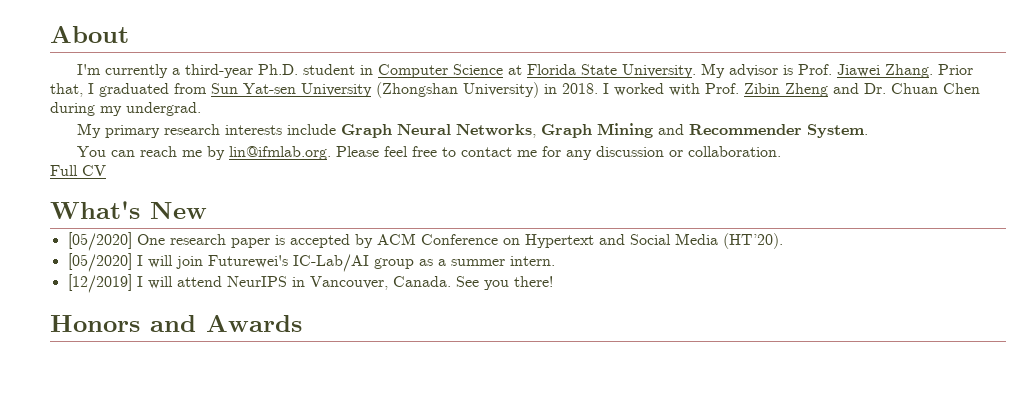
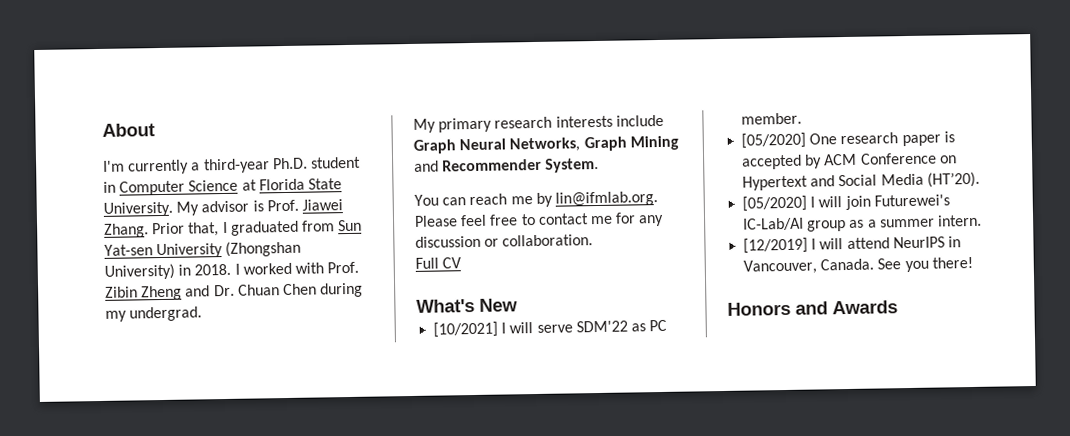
+ [10/2021] I will serve SDM'22 as PC member.

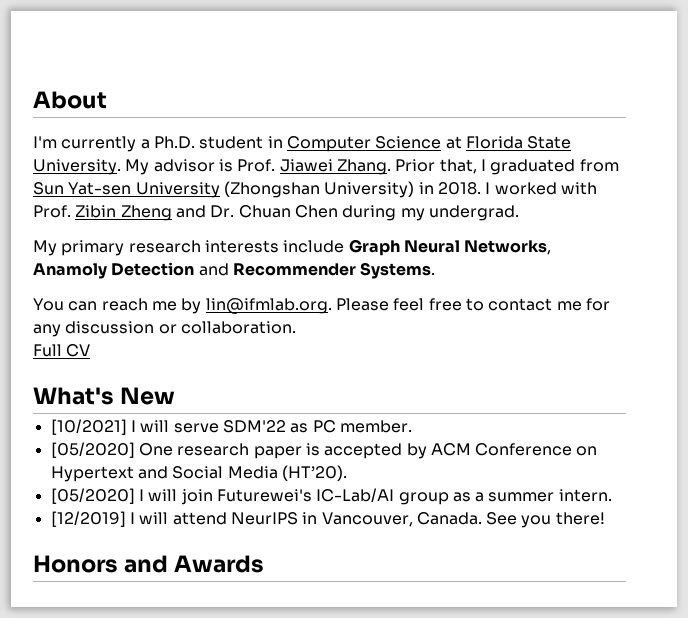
- I'm currently a third-year Ph.D. student in Computer Science at Florida State University.
+ I'm currently a Ph.D. student in Computer Science at Florida State University.
- My primary research interests include Graph Neural Networks, Graph Mining and Recommender System.
+ My primary research interests include Graph Neural Networks, Anamoly Detection and Recommender Systems.

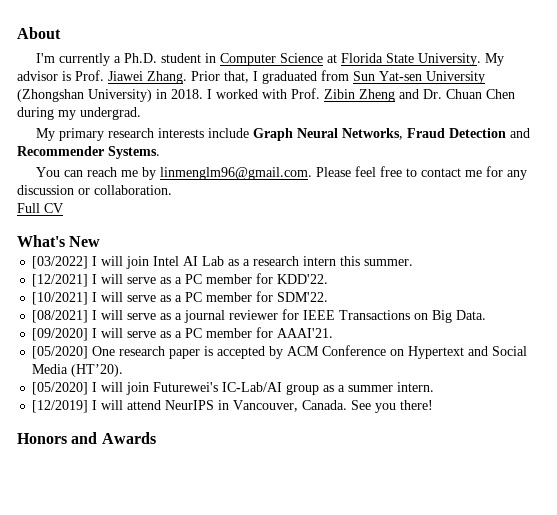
- My primary research interests include Graph Neural Networks, Anamoly Detection and Recommender Systems.
+ My primary research interests include Graph Neural Networks, Fraud Detection and Recommender Systems.
- You can reach me by lin@ifmlab.org. Please feel free to contact me for any discussion or collaboration.
+ You can reach me by linmenglm96@gmail.com. Please feel free to contact me for any discussion or collaboration.
- [10/2021] I will serve SDM'22 as PC member.
+ [03/2022] I will join Intel AI Lab as a research intern this summer.
+ [12/2021] I will serve as a PC member for KDD'22.
+ [10/2021] I will serve as a PC member for SDM'22.
+ [08/2021] I will serve as a journal reviewer for IEEE Transactions on Big Data.
+ [09/2020] I will serve as a PC member for AAAI'21.

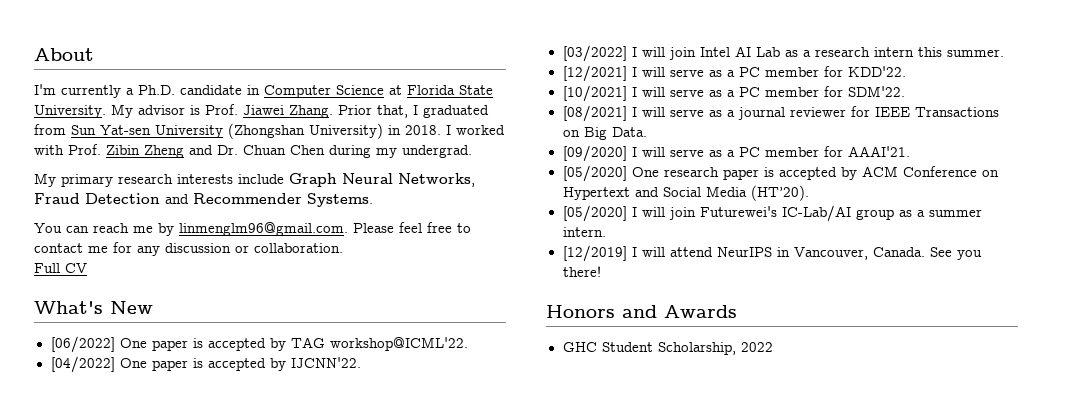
- I'm currently a Ph.D. student in Computer Science at Florida State University.
+ I'm currently a Ph.D. candidate in Computer Science at Florida State University.
+ [06/2022] One paper is accepted by TAG workshop@ICML'22.
+ [04/2022] One paper is accepted by IJCNN'22.
+ GHC Student Scholarship, 2022

